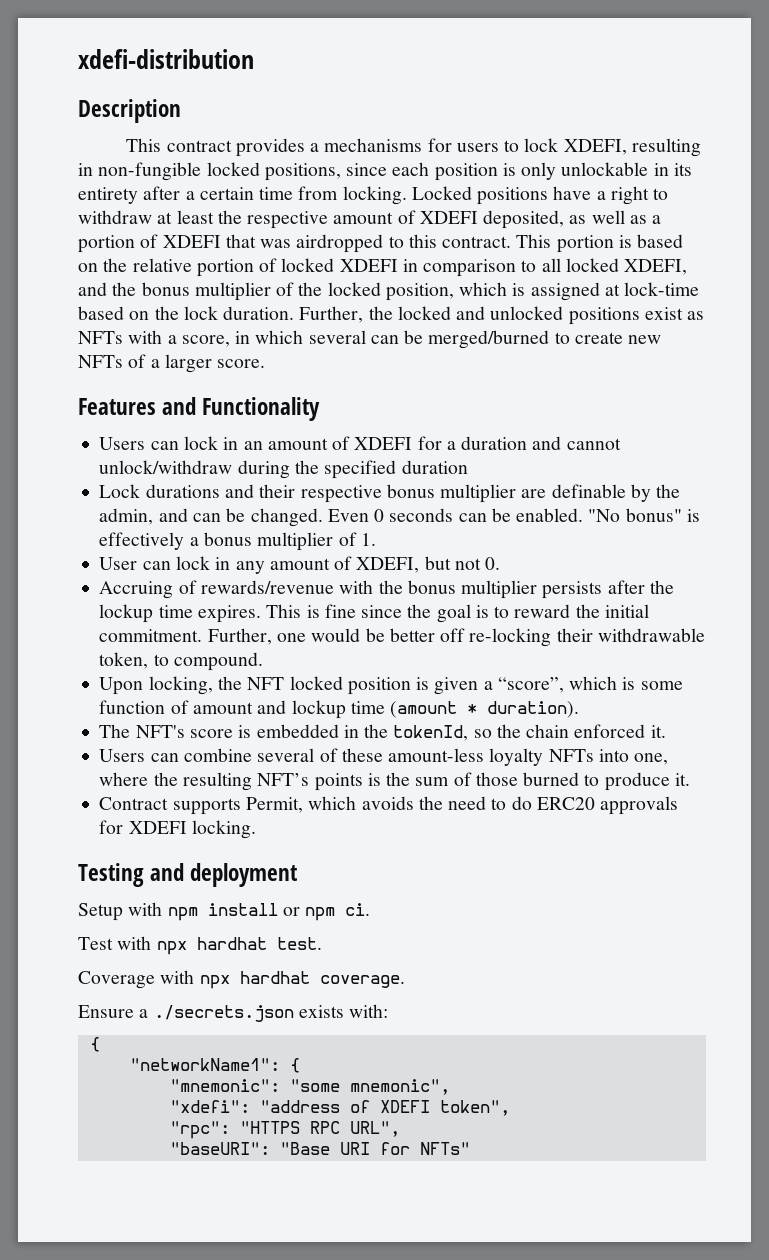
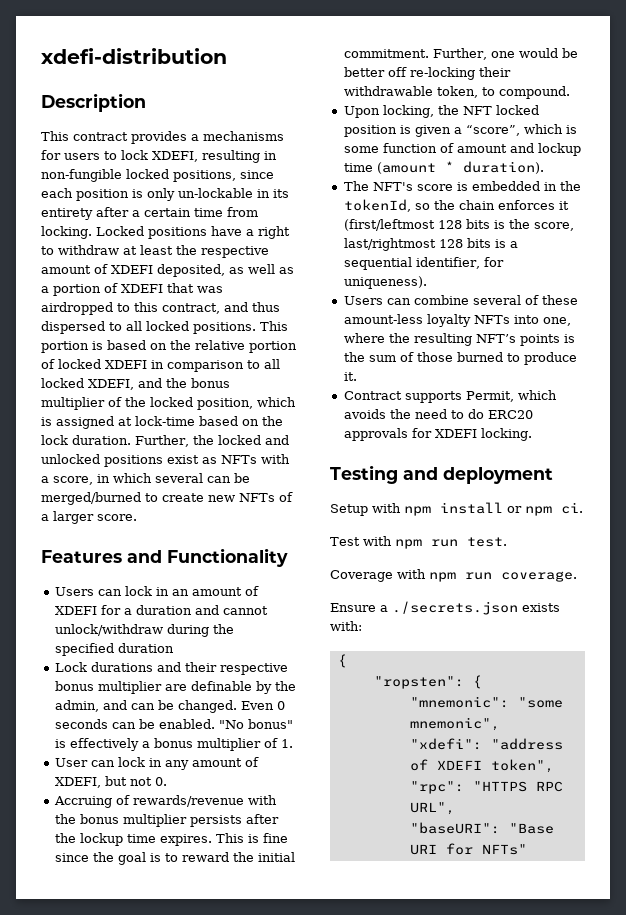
- This contract provides a mechanisms for users to lock XDEFI, resulting in non-fungible locked positions, since each position is only unlockable in its entirety after a certain time from locking.
+ This contract provides a mechanisms for users to lock XDEFI, resulting in non-fungible locked positions, since each position is only un-lockable in its entirety after a certain time from locking.
- Locked positions have a right to withdraw at least the respective amount of XDEFI deposited, as well as a portion of XDEFI that was airdropped to this contract.
+ Locked positions have a right to withdraw at least the respective amount of XDEFI deposited, as well as a portion of XDEFI that was airdropped to this contract, and thus dispersed to all locked positions.
- The NFT's score is embedded in the tokenId, so the chain enforced it.
+ The NFT's score is embedded in the tokenId, so the chain enforces it (first/leftmost 128 bits is the score, last/rightmost 128 bits is a sequential identifier, for uniqueness).
- Test with npx hardhat test.
+ Test with npm run test.
- Coverage with npx hardhat coverage.
+ Coverage with npm run coverage.
- "networkName1": {
+ "ropsten": {

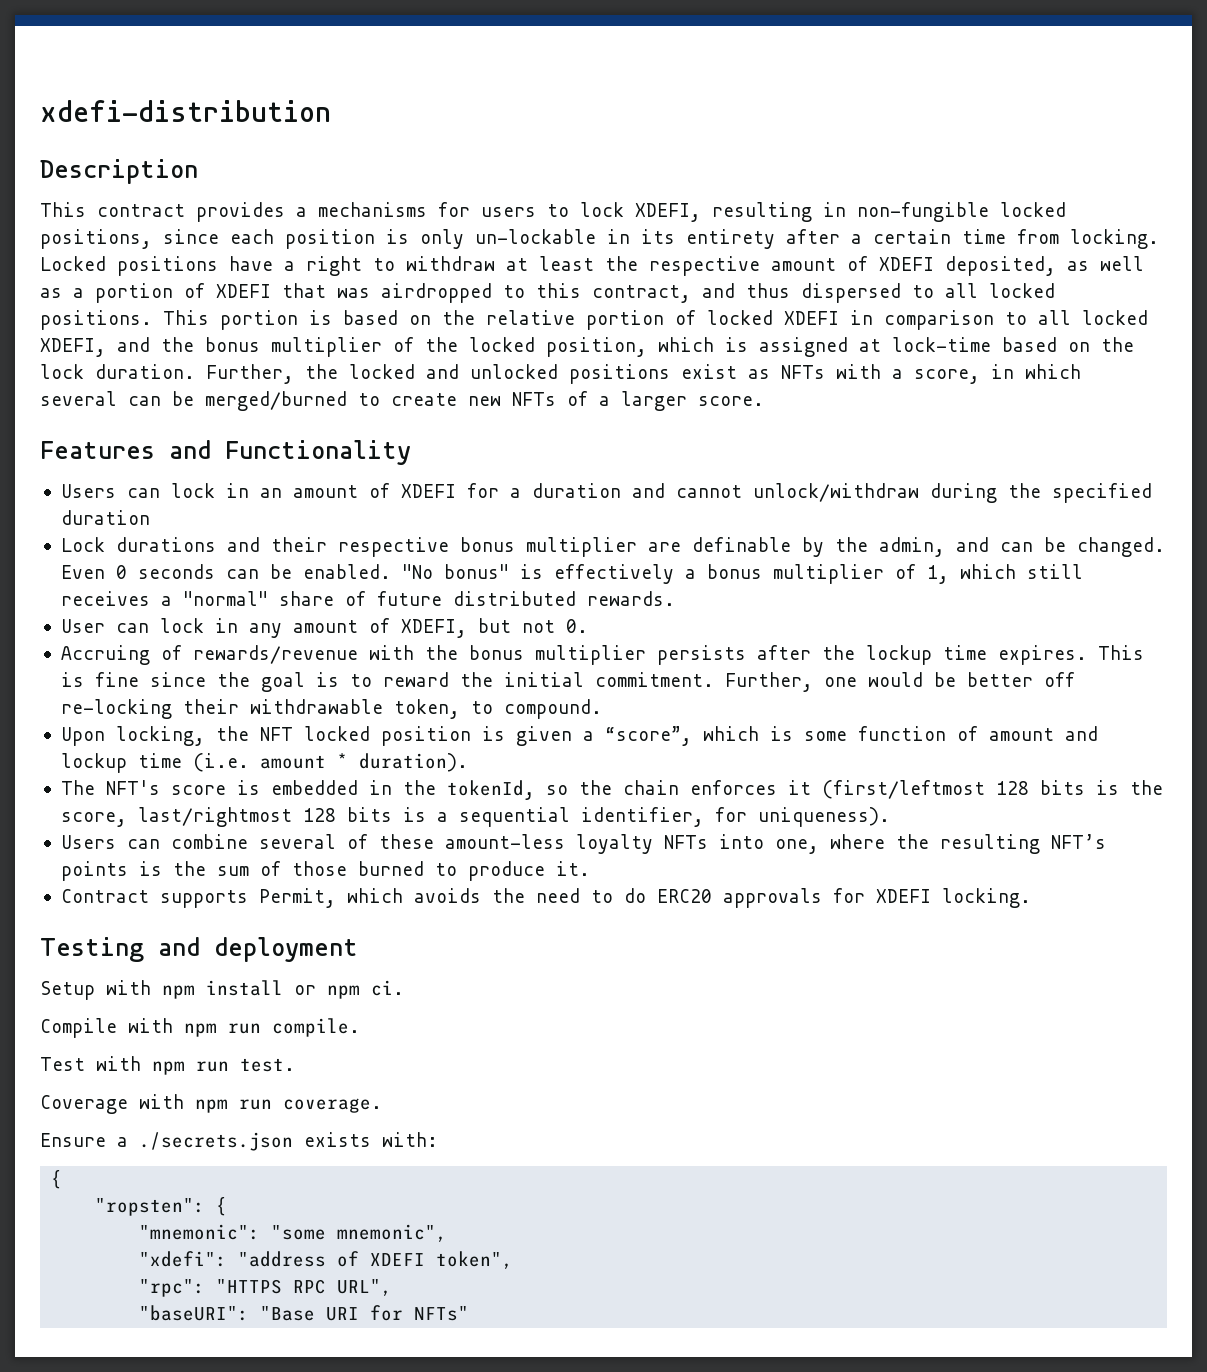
- "No bonus" is effectively a bonus multiplier of 1.
+ "No bonus" is effectively a bonus multiplier of 1, which still receives a "normal" share of future distributed rewards.
- Upon locking, the NFT locked position is given a “score”, which is some function of amount and lockup time (amount * duration).
+ Upon locking, the NFT locked position is given a “score”, which is some function of amount and lockup time (i.e. amount * duration).
+ Compile with npm run compile.

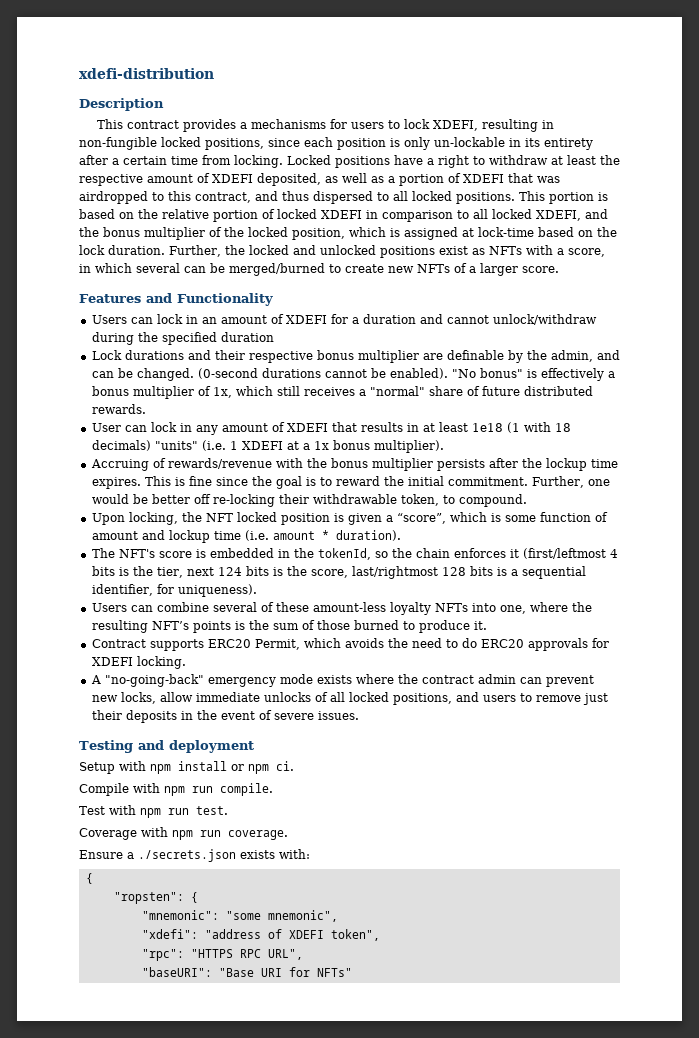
- Even 0 seconds can be enabled.
+ (0-second durations cannot be enabled).
- "No bonus" is effectively a bonus multiplier of 1, which still receives a "normal" share of future distributed rewards.
+ "No bonus" is effectively a bonus multiplier of 1x, which still receives a "normal" share of future distributed rewards.
- User can lock in any amount of XDEFI, but not 0.
+ User can lock in any amount of XDEFI that results in at least 1e18 (1 with 18 decimals) "units" (i.e. 1 XDEFI at a 1x bonus multiplier).
- The NFT's score is embedded in the tokenId, so the chain enforces it (first/leftmost 128 bits is the score, last/rightmost 128 bits is a sequential identifier, for uniqueness).
+ The NFT's score is embedded in the tokenId, so the chain enforces it (first/leftmost 4 bits is the tier, next 124 bits is the score, last/rightmost 128 bits is a sequential identifier, for uniqueness).
- Contract supports Permit, which avoids the need to do ERC20 approvals for XDEFI locking.
+ Contract supports ERC20 Permit, which avoids the need to do ERC20 approvals for XDEFI locking.
+ A "no-going-back" emergency mode exists where the contract admin can prevent new locks, allow immediate unlocks of all locked positions, and users to remove just their deposits in the event of severe issues.

